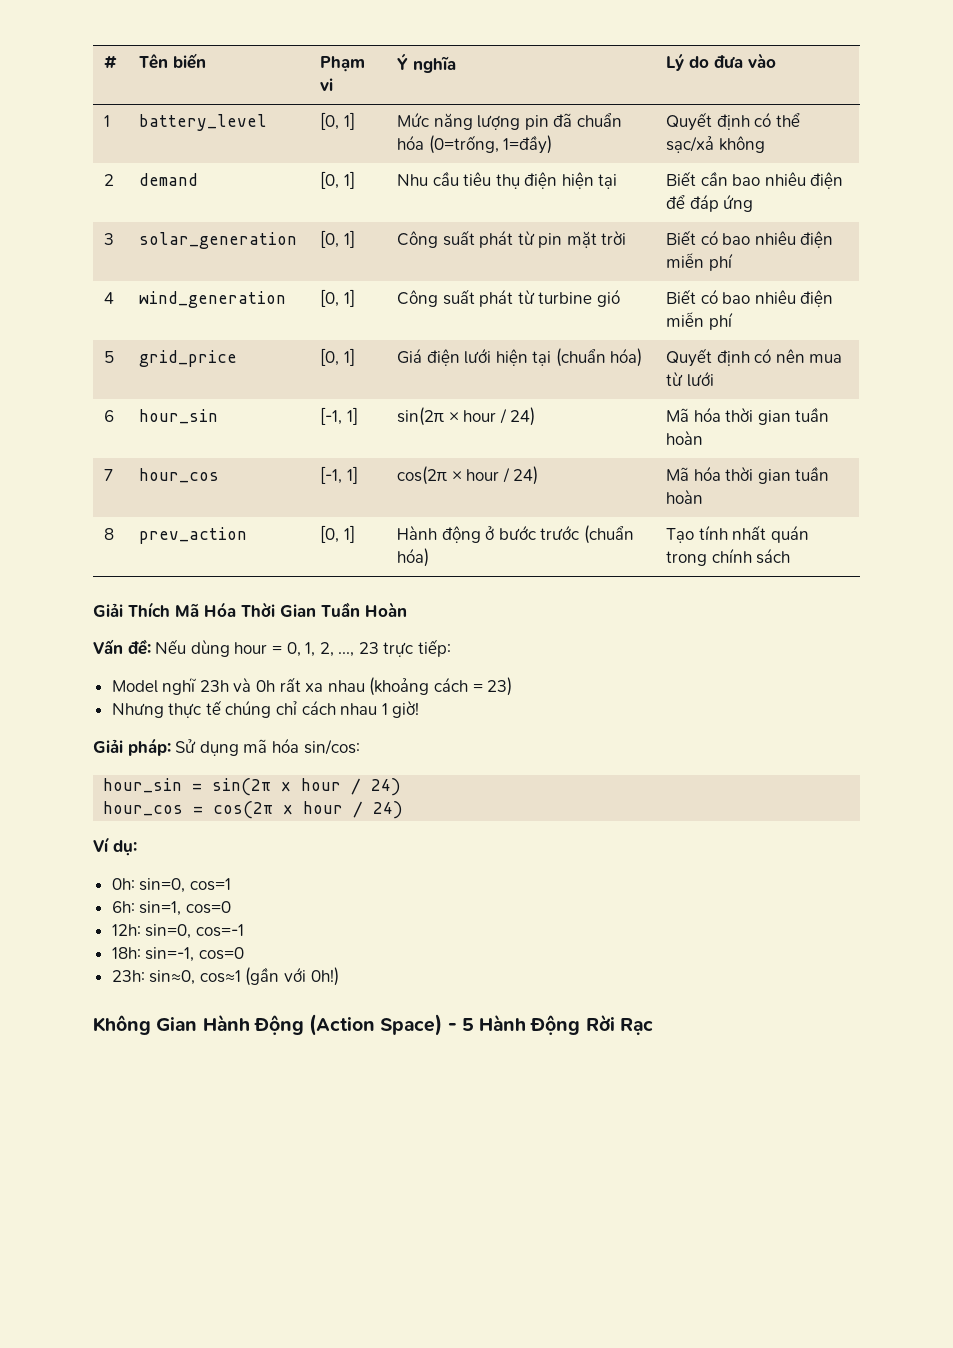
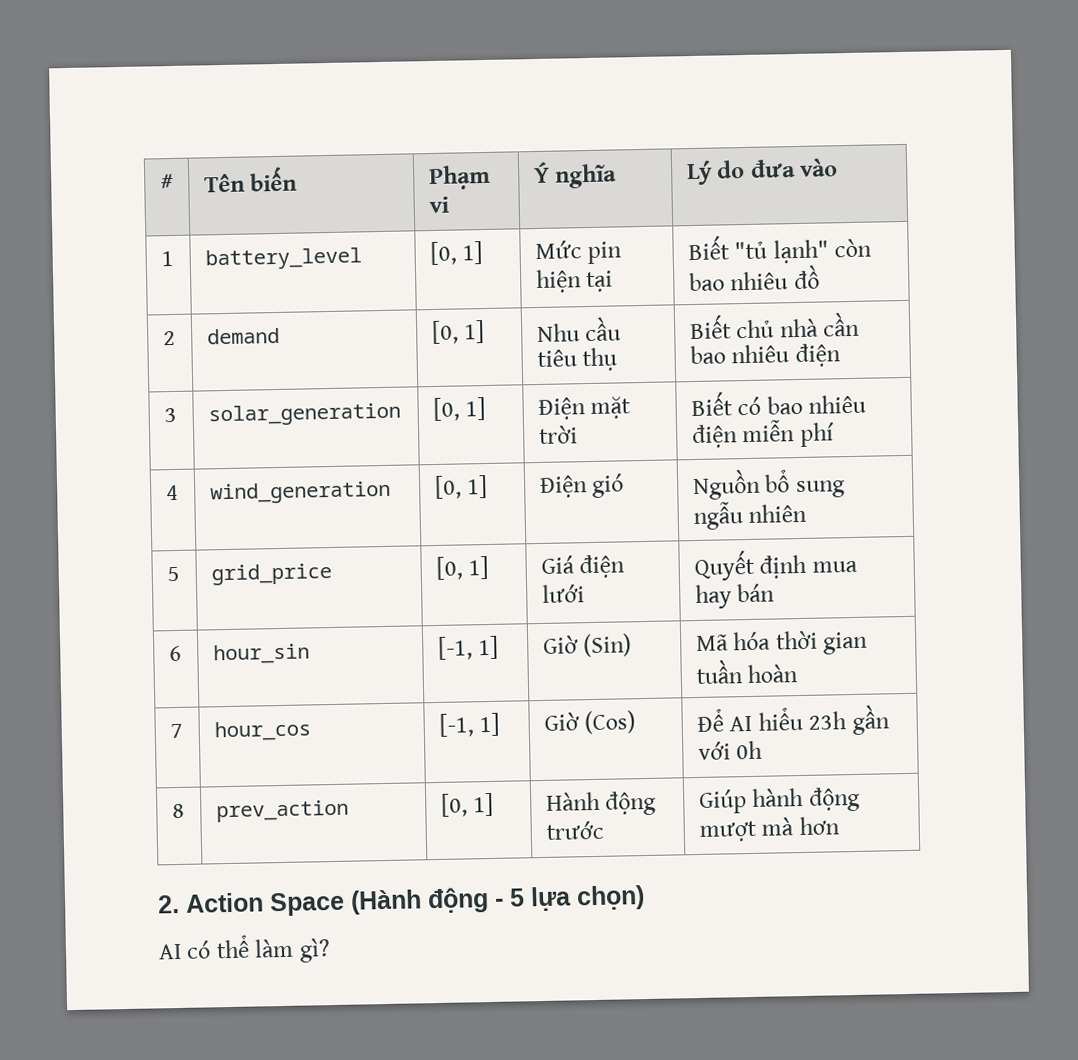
- 1 | battery_level | [0, 1] | Mức năng lượng pin đã chuẩn hóa (0=trống, 1=đầy) | Quyết định có thể sạc/xả không
+ 1 | battery_level | [0, 1] | Mức pin hiện tại | Biết "tủ lạnh" còn bao nhiêu đồ
- 2 | demand | [0, 1] | Nhu cầu tiêu thụ điện hiện tại | Biết cần bao nhiêu điện để đáp ứng
+ 2 | demand | [0, 1] | Nhu cầu tiêu thụ | Biết chủ nhà cần bao nhiêu điện
- 3 | solar_generation | [0, 1] | Công suất phát từ pin mặt trời | Biết có bao nhiêu điện miễn phí
+ 3 | solar_generation | [0, 1] | Điện mặt trời | Biết có bao nhiêu điện miễn phí
- 4 | wind_generation | [0, 1] | Công suất phát từ turbine gió | Biết có bao nhiêu điện miễn phí
+ 4 | wind_generation | [0, 1] | Điện gió | Nguồn bổ sung ngẫu nhiên
- 5 | grid_price | [0, 1] | Giá điện lưới hiện tại (chuẩn hóa) | Quyết định có nên mua từ lưới
+ 5 | grid_price | [0, 1] | Giá điện lưới | Quyết định mua hay bán
- 6 | hour_sin | [-1, 1] | sin(2π × hour / 24) | Mã hóa thời gian tuần hoàn
+ 6 | hour_sin | [-1, 1] | Giờ (Sin) | Mã hóa thời gian tuần hoàn
- 7 | hour_cos | [-1, 1] | cos(2π × hour / 24) | Mã hóa thời gian tuần hoàn
+ 7 | hour_cos | [-1, 1] | Giờ (Cos) | Để AI hiểu 23h gần với 0h
- 8 | prev_action | [0, 1] | Hành động ở bước trước (chuẩn hóa) | Tạo tính nhất quán trong chính sách
- Giải Thích Mã Hóa Thời Gian Tuần Hoàn
- Vấn đề: Nếu dùng hour = 0, 1, 2, ..., 23 trực tiếp:
- Model nghĩ 23h và 0h rất xa nhau (khoảng cách = 23)
- Nhưng thực tế chúng chỉ cách nhau 1 giờ!
- Giải pháp: Sử dụng mã hóa sin/cos:
- hour_sin = sin(2π × hour / 24)
- hour_cos = cos(2π × hour / 24)
- Ví dụ:
- 0h: sin=0, cos=1
- 6h: sin=1, cos=0
- 12h: sin=0, cos=-1
- 18h: sin=-1, cos=0
- 23h: sin≈0, cos≈1 (gần với 0h!)
- Không Gian Hành Động (Action Space) - 5 Hành Động Rời Rạc
+ 8 | prev_action | [0, 1] | Hành động trước | Giúp hành động mượt mà hơn
+ 2. Action Space (Hành động - 5 lựa chọn)
+ AI có thể làm gì?

